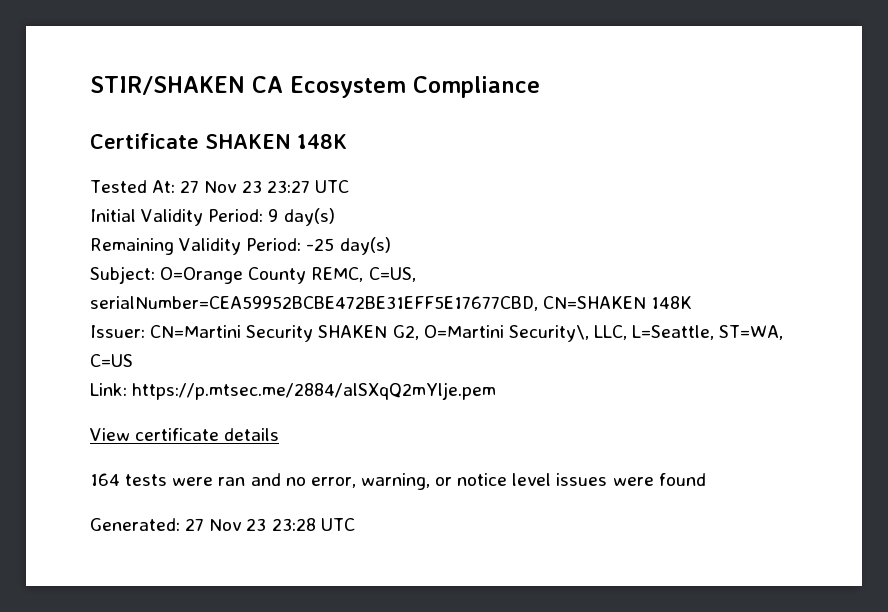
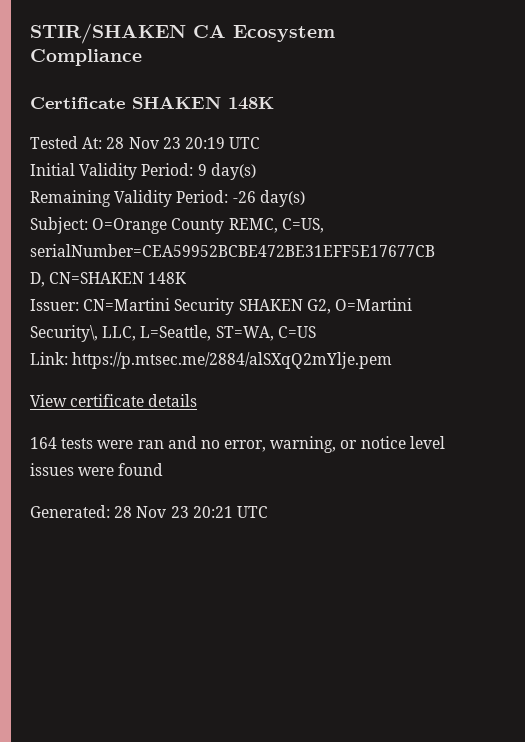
- Tested At: 27 Nov 23 23:27 UTC
+ Tested At: 28 Nov 23 20:19 UTC
- Remaining Validity Period: -25 day(s)
+ Remaining Validity Period: -26 day(s)
- Generated: 27 Nov 23 23:28 UTC
+ Generated: 28 Nov 23 20:21 UTC

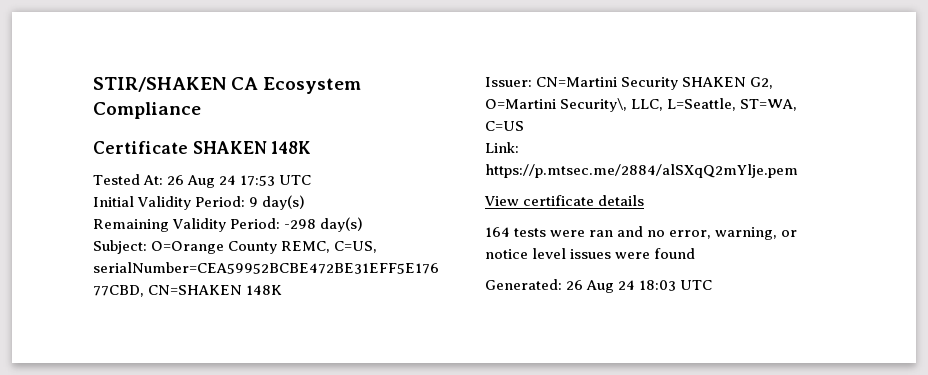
- Tested At: 28 Nov 23 20:19 UTC
+ Tested At: 26 Aug 24 17:53 UTC
- Remaining Validity Period: -26 day(s)
+ Remaining Validity Period: -298 day(s)
- Generated: 28 Nov 23 20:21 UTC
+ Generated: 26 Aug 24 18:03 UTC

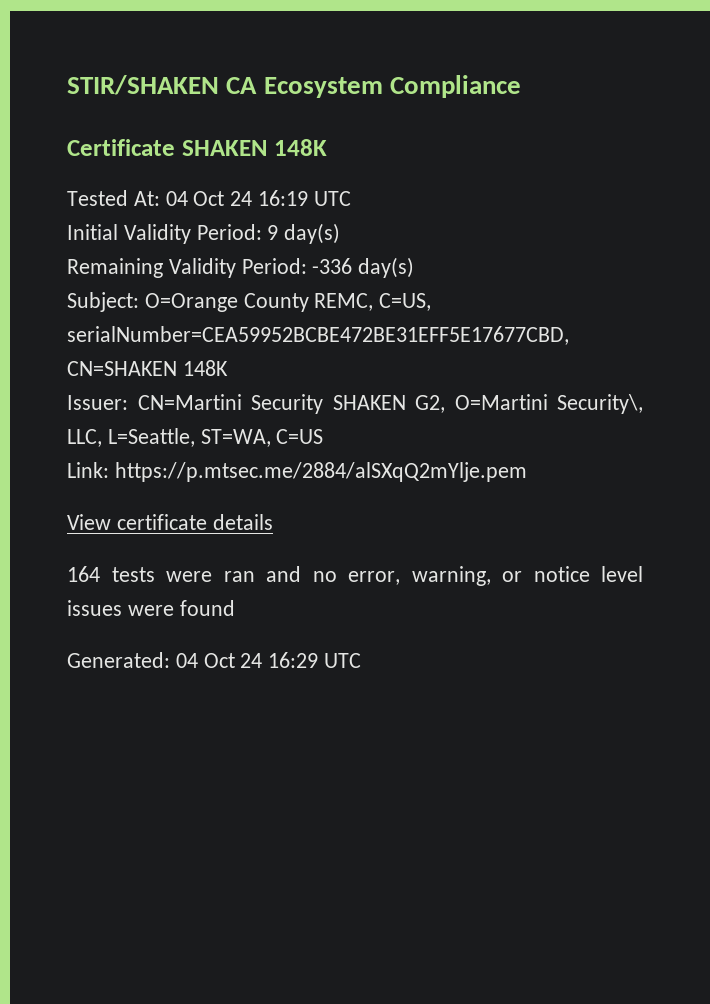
- Tested At: 26 Aug 24 17:53 UTC
+ Tested At: 04 Oct 24 16:19 UTC
- Remaining Validity Period: -298 day(s)
+ Remaining Validity Period: -336 day(s)
- Generated: 26 Aug 24 18:03 UTC
+ Generated: 04 Oct 24 16:29 UTC

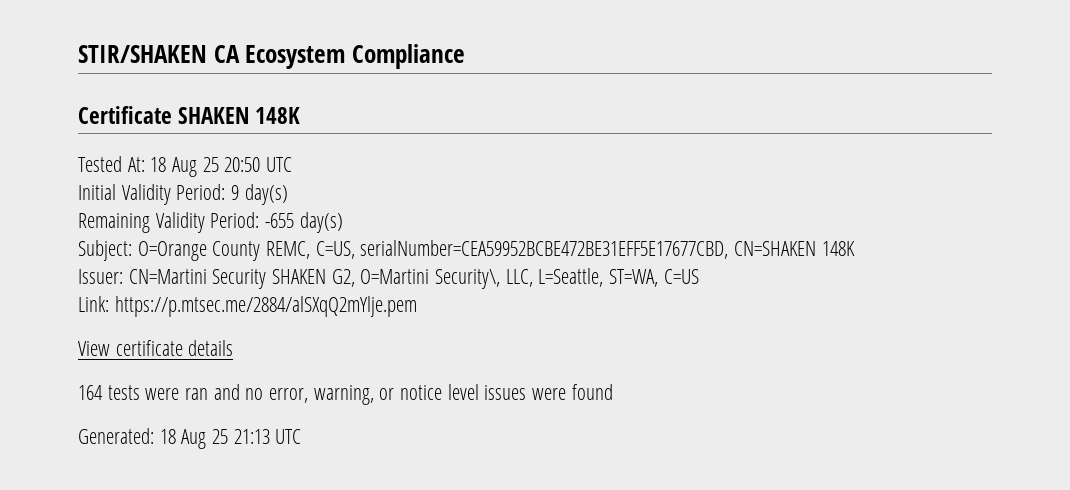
- Tested At: 04 Oct 24 16:19 UTC
+ Tested At: 18 Aug 25 20:50 UTC
- Remaining Validity Period: -336 day(s)
+ Remaining Validity Period: -655 day(s)
- Generated: 04 Oct 24 16:29 UTC
+ Generated: 18 Aug 25 21:13 UTC

